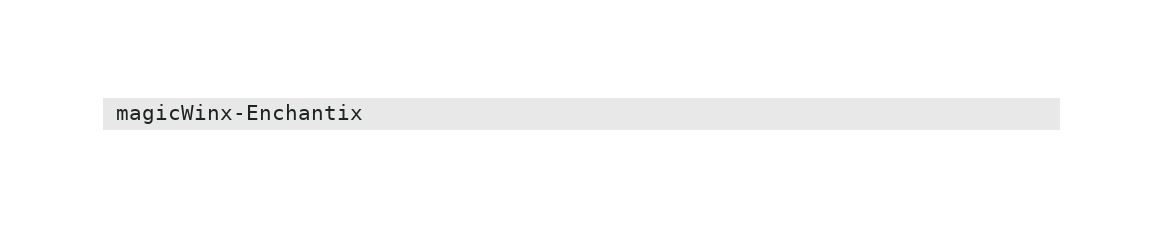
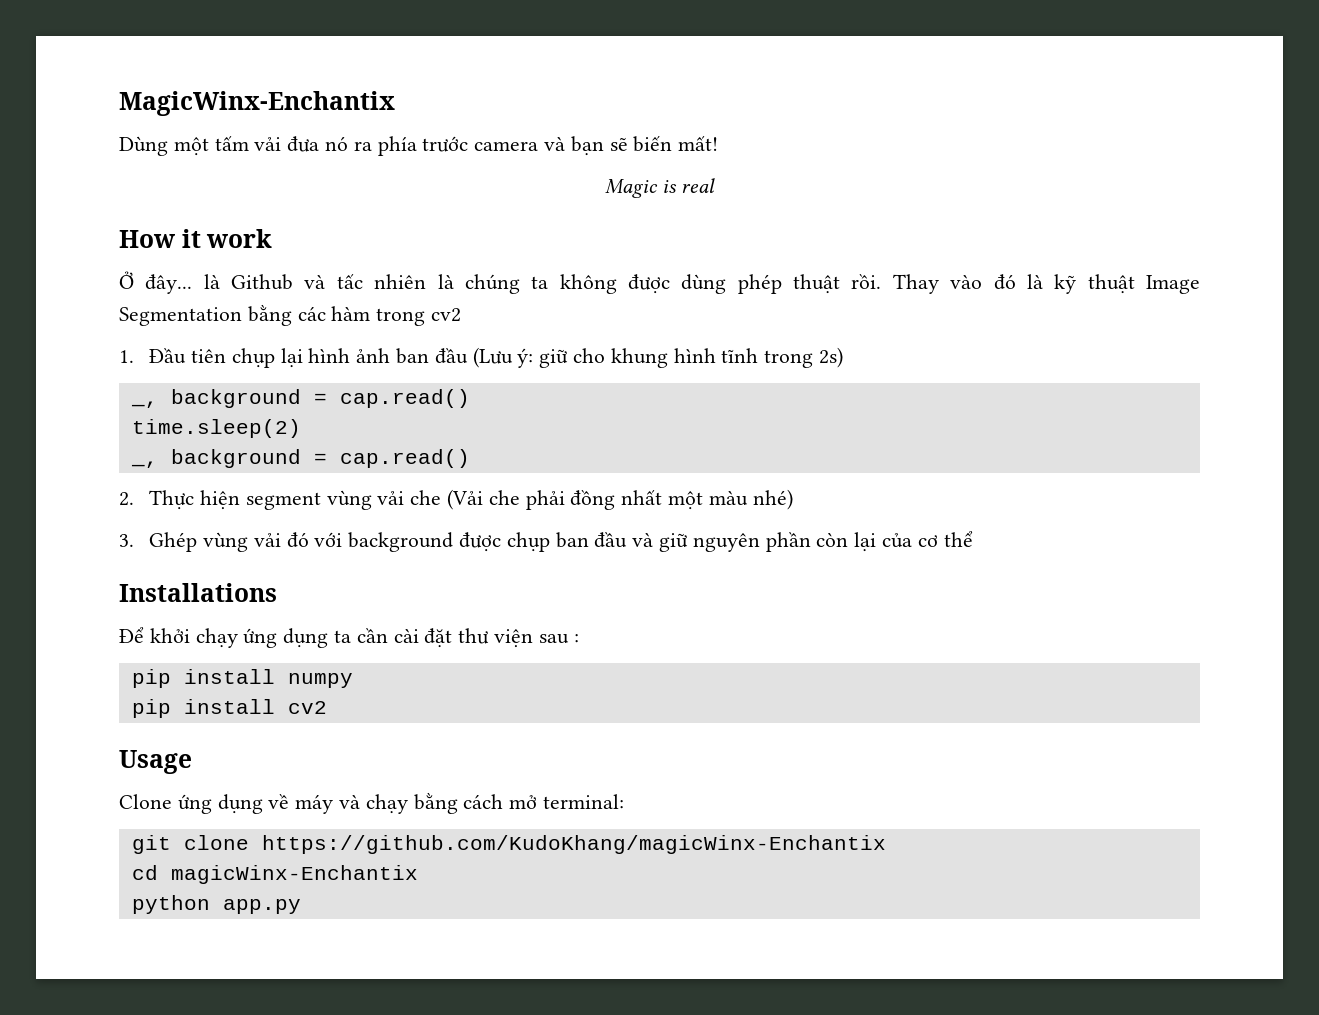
- magicWinx-Enchantix
+ MagicWinx-Enchantix
+ Dùng một tấm vải đưa nó ra phía trước camera và bạn sẽ biến mất!
+ Magic is real
+ How it work
+ Ở đây... là Github và tấc nhiên là chúng ta không được dùng phép thuật rồi. Thay vào đó là kỹ thuật Image Segmentation bằng các hàm trong cv2
+ 1. Đầu tiên chụp lại hình ảnh ban đầu (Lưu ý: giữ cho khung hình tĩnh trong 2s)
+ _, background = cap.read()
+ time.sleep(2)
+ _, background = cap.read()
+ 2. Thực hiện segment vùng vải che (Vải che phải đồng nhất một màu nhé)
+ 3. Ghép vùng vải đó với background được chụp ban đầu và giữ nguyên phần còn lại của cơ thể
+ Installations
+ Để khởi chạy ứng dụng ta cần cài đặt thư viện sau :
+ pip install numpy
+ pip install cv2
+ Usage
+ Clone ứng dụng về máy và chạy bằng cách mở terminal:
+ git clone https://github.com/KudoKhang/magicWinx-Enchantix
+ cd magicWinx-Enchantix
+ python app.py

